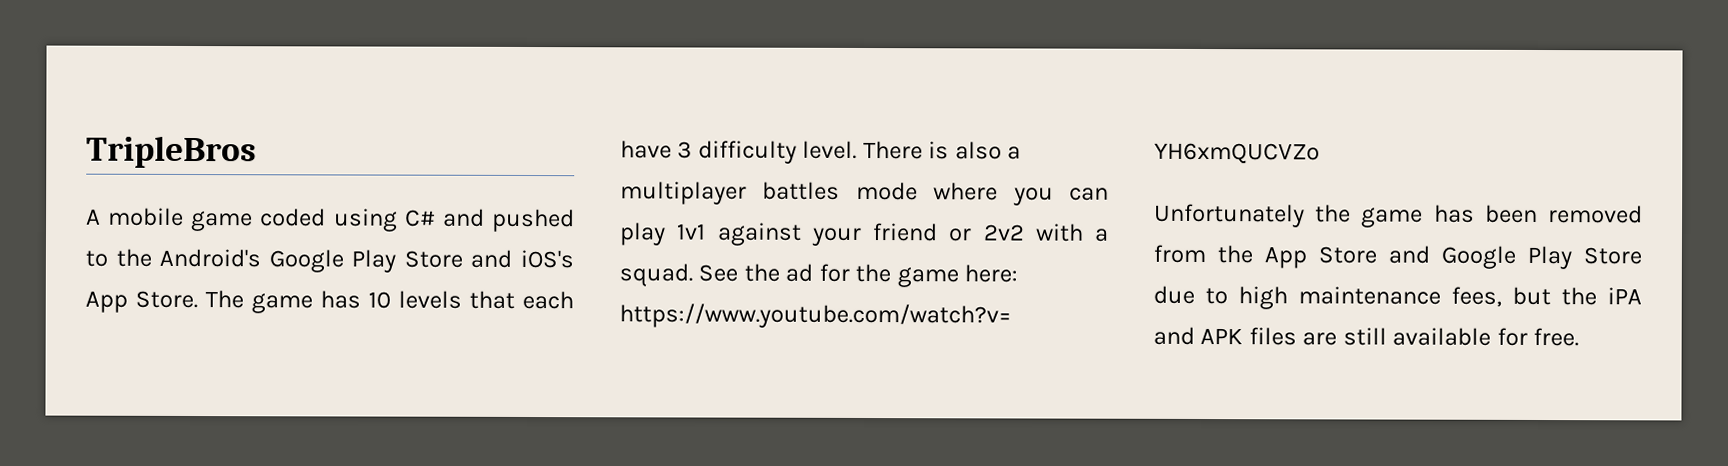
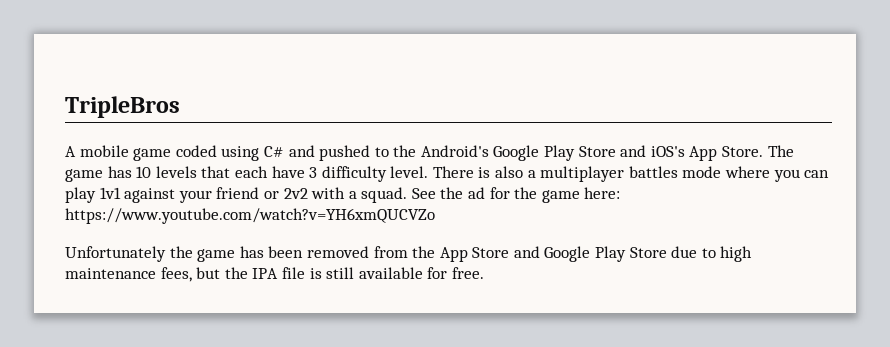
- Unfortunately the game has been removed from the App Store and Google Play Store due to high maintenance fees, but the iPA and APK files are still available for free.
+ Unfortunately the game has been removed from the App Store and Google Play Store due to high maintenance fees, but the IPA file is still available for free.

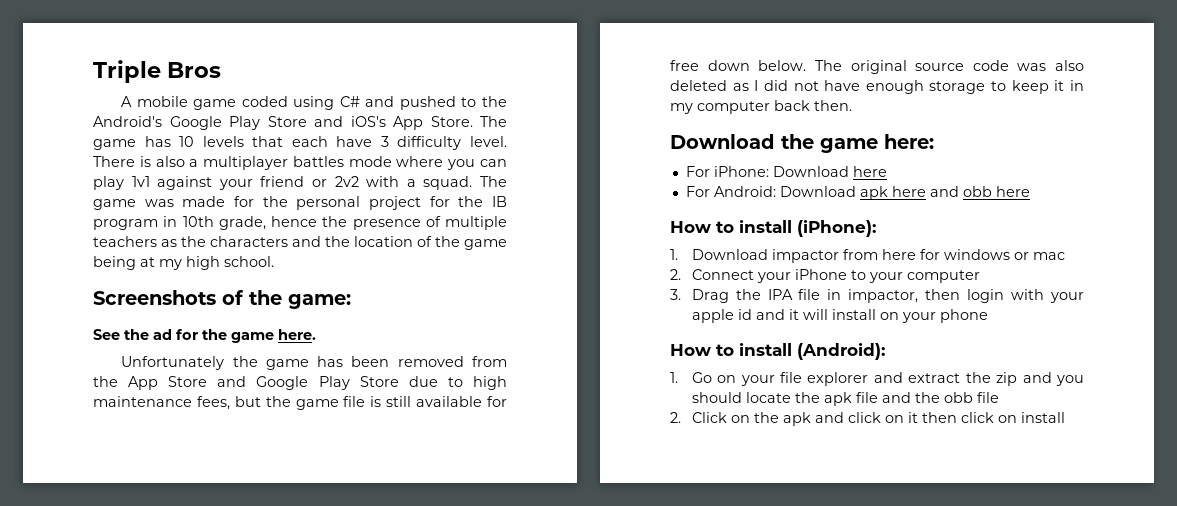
- TripleBros
+ Triple Bros
- There is also a multiplayer battles mode where you can play 1v1 against your friend or 2v2 with a squad. See the ad for the game here: https://www.youtube.com/watch?v=YH6xmQUCVZo
+ There is also a multiplayer battles mode where you can play 1v1 against your friend or 2v2 with a squad. The game was made for the personal project for the IB program in 10th grade, hence the presence of multiple teachers as the characters and the location of the game being at my high school.
+ Screenshots of the game:
+ See the ad for the game here.
- Unfortunately the game has been removed from the App Store and Google Play Store due to high maintenance fees, but the IPA file is still available for free.
+ Unfortunately the game has been removed from the App Store and Google Play Store due to high maintenance fees, but the game file is still available for free down below. The original source code was also deleted as I did not have enough storage to keep it in my computer back then.
+ Download the game here:
+ For iPhone: Download here
+ For Android: Download apk here and obb here
+ How to install (iPhone):
+ 1. Download impactor from here for windows or mac
+ 2. Connect your iPhone to your computer
+ 3. Drag the IPA file in impactor, then login with your apple id and it will install on your phone
+ How to install (Android):
+ 1. Go on your file explorer and extract the zip and you should locate the apk file and the obb file
+ 2. Click on the apk and click on it then click on install

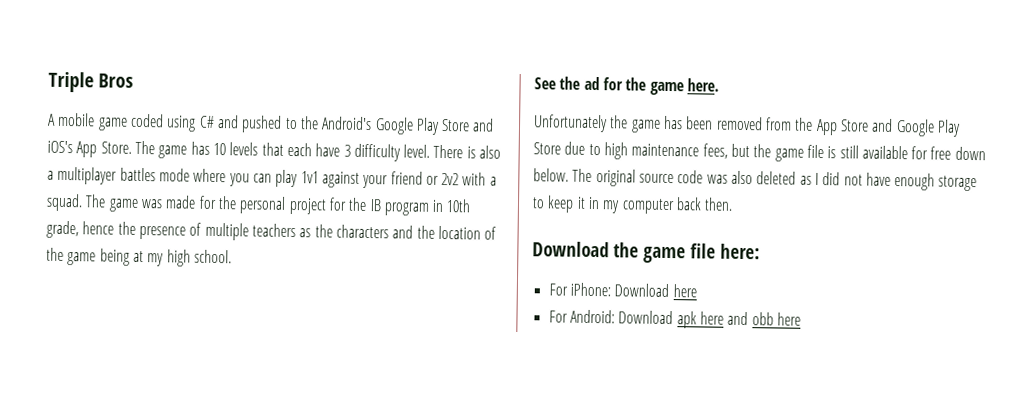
- Screenshots of the game:
- Download the game here:
+ Download the game file here:
- How to install (iPhone):
- 1. Download impactor from here for windows or mac
- 2. Connect your iPhone to your computer
- 3. Drag the IPA file in impactor, then login with your apple id and it will install on your phone
- How to install (Android):
- 1. Go on your file explorer and extract the zip and you should locate the apk file and the obb file
- 2. Click on the apk and click on it then click on install

